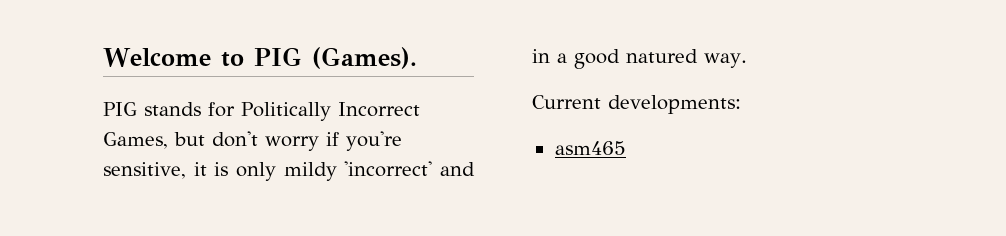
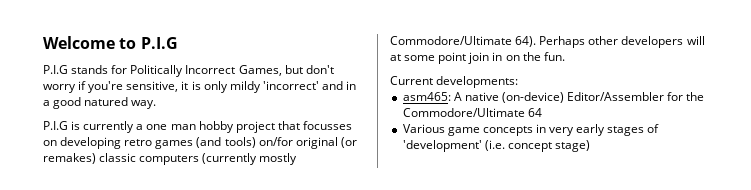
- Welcome to PIG (Games).
- PIG stands for Politically Incorrect Games, but don't worry if you're sensitive, it is only mildy 'incorrect' and in a good natured way.
+ Welcome to P.I.G
+ P.I.G stands for Politically Incorrect Games, but don't worry if you're sensitive, it is only mildy 'incorrect' and in a good natured way.
+ P.I.G is currently a one man hobby project that focusses on developing retro games (and tools) on/for original (or remakes) classic computers (currently mostly Commodore/Ultimate 64). Perhaps other developers will at some point join in on the fun.
  Current developments:
- asm465
+ asm465: A native (on-device) Editor/Assembler for the Commodore/Ultimate 64
+ Various game concepts in very early stages of 'development' (i.e. concept stage)

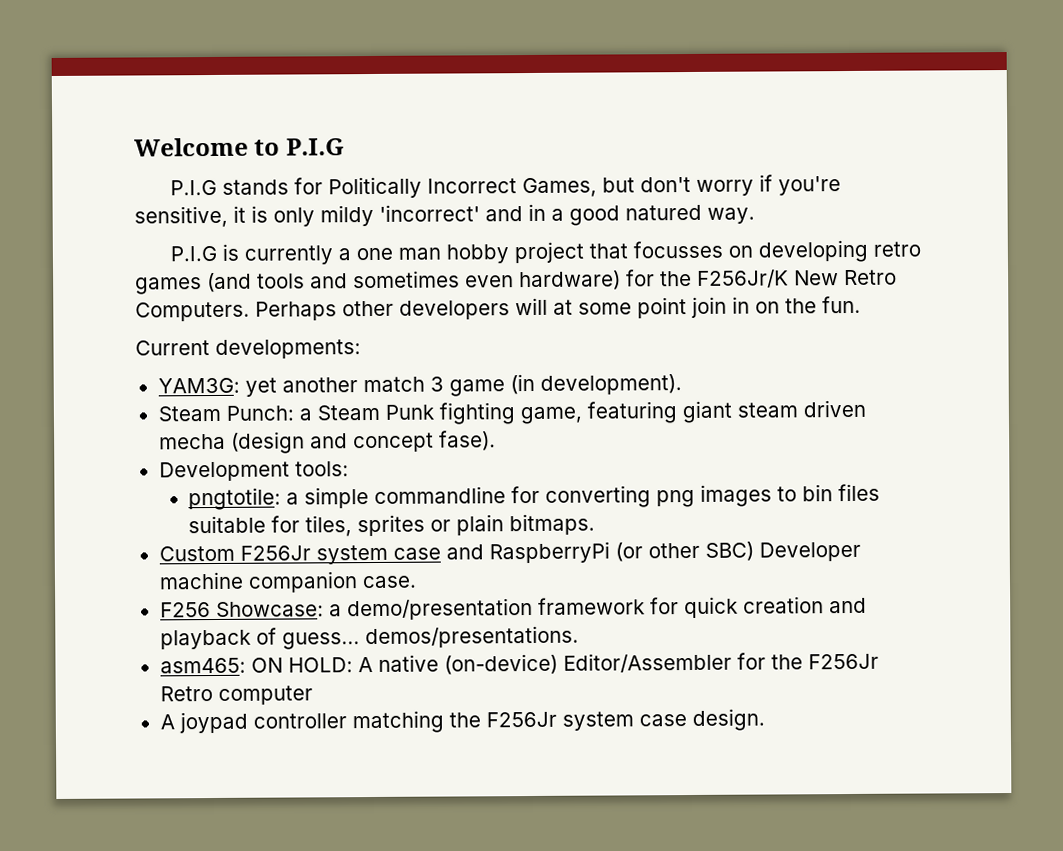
- P.I.G is currently a one man hobby project that focusses on developing retro games (and tools) on/for original (or remakes) classic computers (currently mostly Commodore/Ultimate 64).
+ P.I.G is currently a one man hobby project that focusses on developing retro games (and tools and sometimes even hardware) for the F256Jr/K New Retro Computers.
+ YAM3G: yet another match 3 game (in development).
+ Steam Punch: a Steam Punk fighting game, featuring giant steam driven mecha (design and concept fase).
+ Development tools:
+ pngtotile: a simple commandline for converting png images to bin files suitable for tiles, sprites or plain bitmaps.
+ Custom F256Jr system case and RaspberryPi (or other SBC) Developer machine companion case.
+ F256 Showcase: a demo/presentation framework for quick creation and playback of guess... demos/presentations.
- asm465: A native (on-device) Editor/Assembler for the Commodore/Ultimate 64
- Various game concepts in very early stages of 'development' (i.e. concept stage)
+ asm465: ON HOLD: A native (on-device) Editor/Assembler for the F256Jr Retro computer
+ A joypad controller matching the F256Jr system case design.

